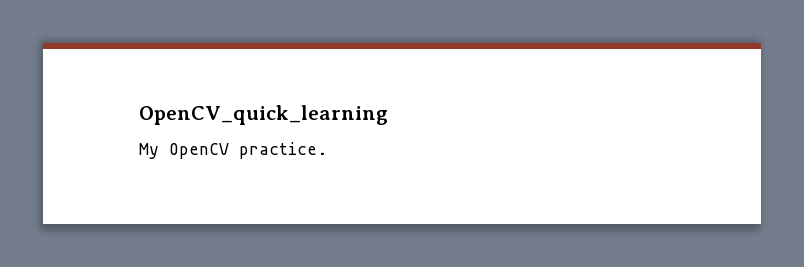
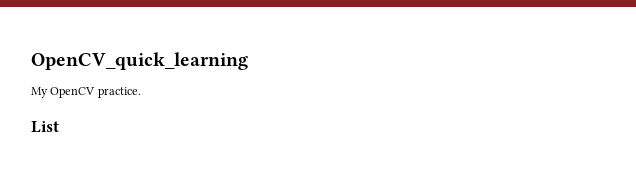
+ List

